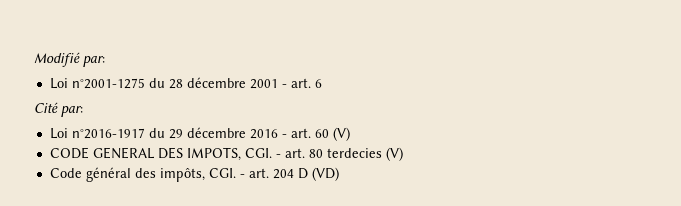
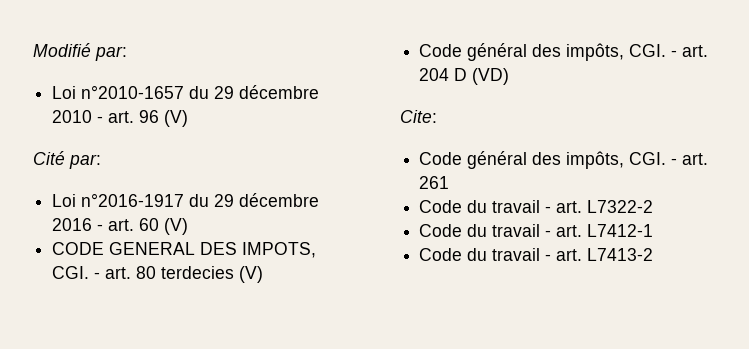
- Loi n°2001-1275 du 28 décembre 2001 - art. 6
+ Loi n°2010-1657 du 29 décembre 2010 - art. 96 (V)
+ Cite:
+ Code général des impôts, CGI. - art. 261
+ Code du travail - art. L7322-2
+ Code du travail - art. L7412-1
+ Code du travail - art. L7413-2

